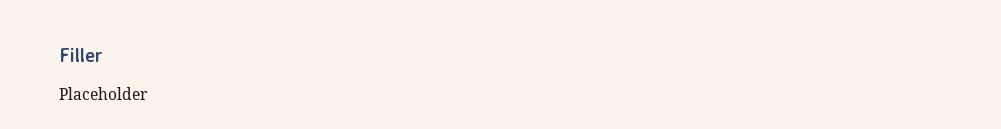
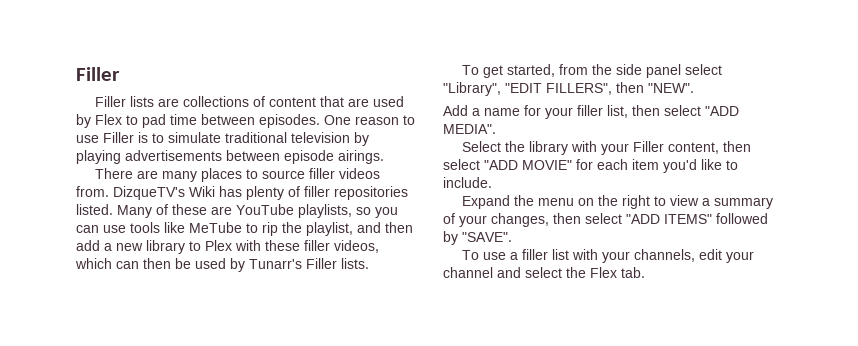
- Placeholder
+ Filler lists are collections of content that are used by Flex to pad time between episodes. One reason to use Filler is to simulate traditional television by playing advertisements between episode airings.
+ There are many places to source filler videos from. DizqueTV's Wiki has plenty of filler repositories listed. Many of these are YouTube playlists, so you can use tools like MeTube to rip the playlist, and then add a new library to Plex with these filler videos, which can then be used by Tunarr's Filler lists.
+ To get started, from the side panel select "Library", "EDIT FILLERS", then "NEW".
+ Add a name for your filler list, then select "ADD MEDIA".
+ Select the library with your Filler content, then select "ADD MOVIE" for each item you'd like to include.
+ Expand the menu on the right to view a summary of your changes, then select "ADD ITEMS" followed by "SAVE".
+ To use a filler list with your channels, edit your channel and select the Flex tab.

